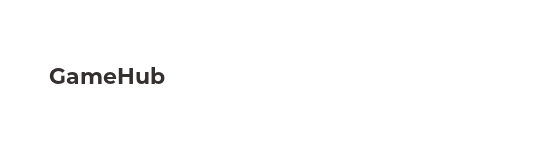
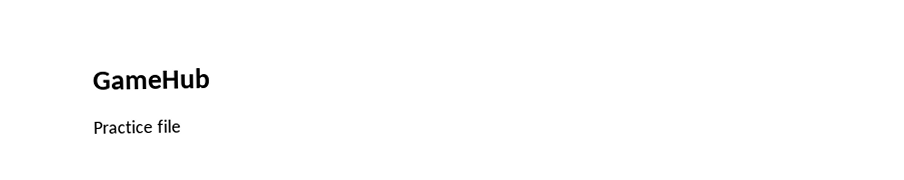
+ Practice file

